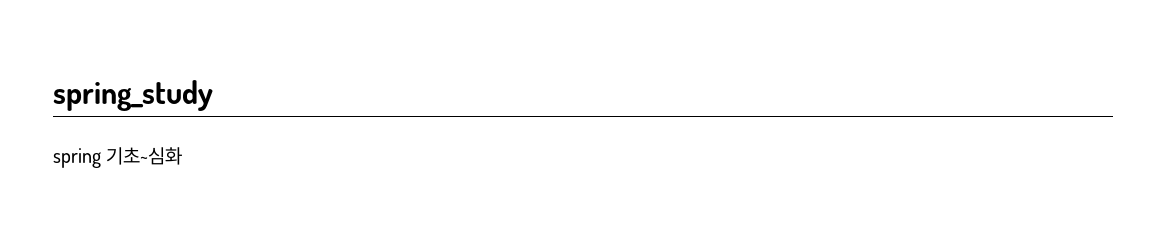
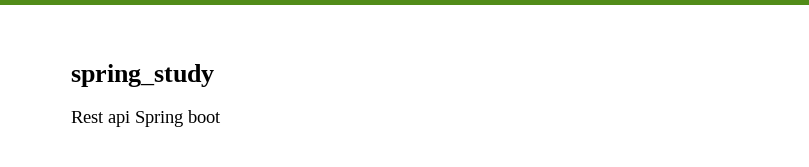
- spring 기초~심화
+ Rest api Spring boot

